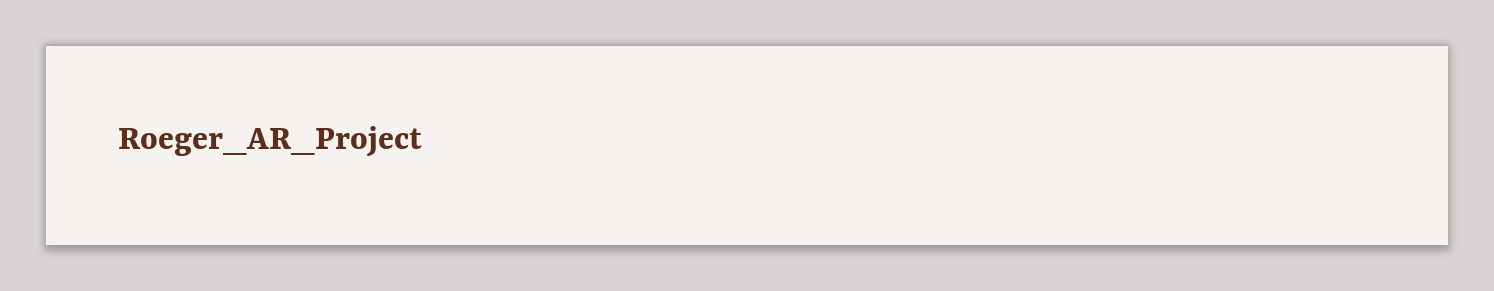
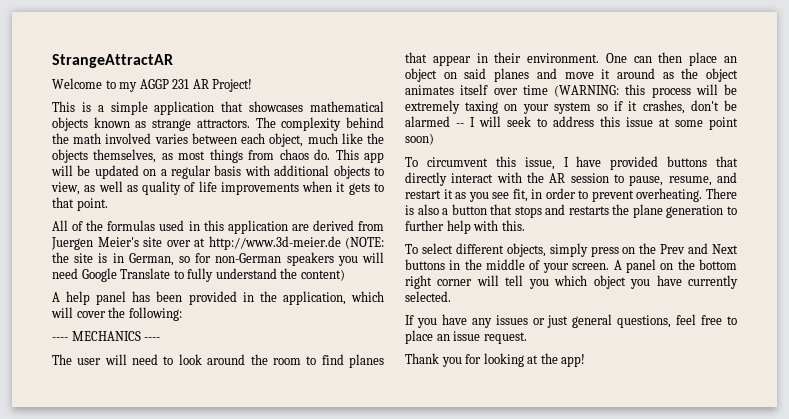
- Roeger_AR_Project
+ StrangeAttractAR
+ Welcome to my AGGP 231 AR Project!
+ This is a simple application that showcases mathematical objects known as strange attractors. The complexity behind the math involved varies between each object, much like the objects themselves, as most things from chaos do. This app will be updated on a regular basis with additional objects to view, as well as quality of life improvements when it gets to that point.
+ All of the formulas used in this application are derived from Juergen Meier's site over at http://www.3d-meier.de (NOTE: the site is in German, so for non-German speakers you will need Google Translate to fully understand the content)
+ A help panel has been provided in the application, which will cover the following:
+ ---- MECHANICS ----
+ The user will need to look around the room to find planes that appear in their environment. One can then place an object on said planes and move it around as the object animates itself over time (WARNING: this process will be extremely taxing on your system so if it crashes, don't be alarmed -- I will seek to address this issue at some point soon)
+ To circumvent this issue, I have provided buttons that directly interact with the AR session to pause, resume, and restart it as you see fit, in order to prevent overheating. There is also a button that stops and restarts the plane generation to further help with this.
+ To select different objects, simply press on the Prev and Next buttons in the middle of your screen. A panel on the bottom right corner will tell you which object you have currently selected.
+ If you have any issues or just general questions, feel free to place an issue request.
+ Thank you for looking at the app!

